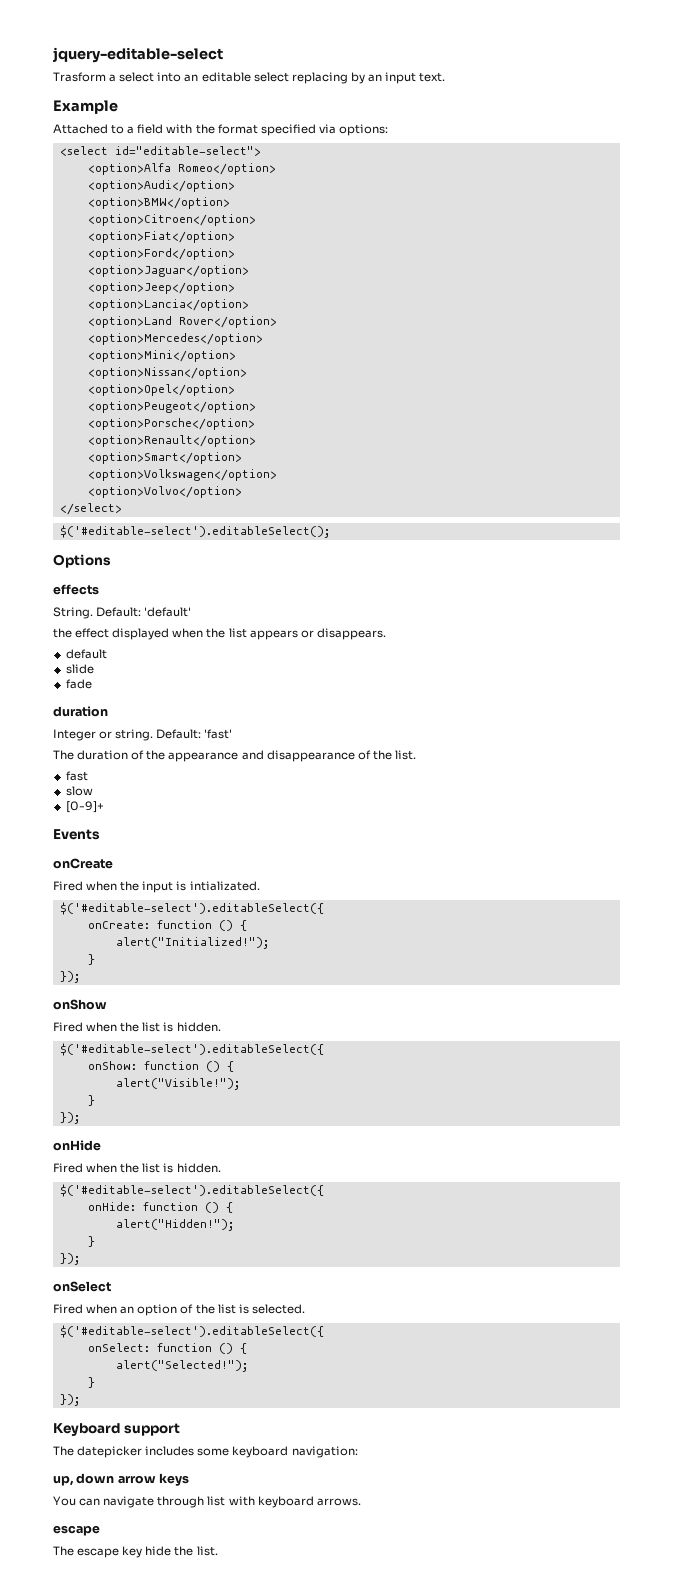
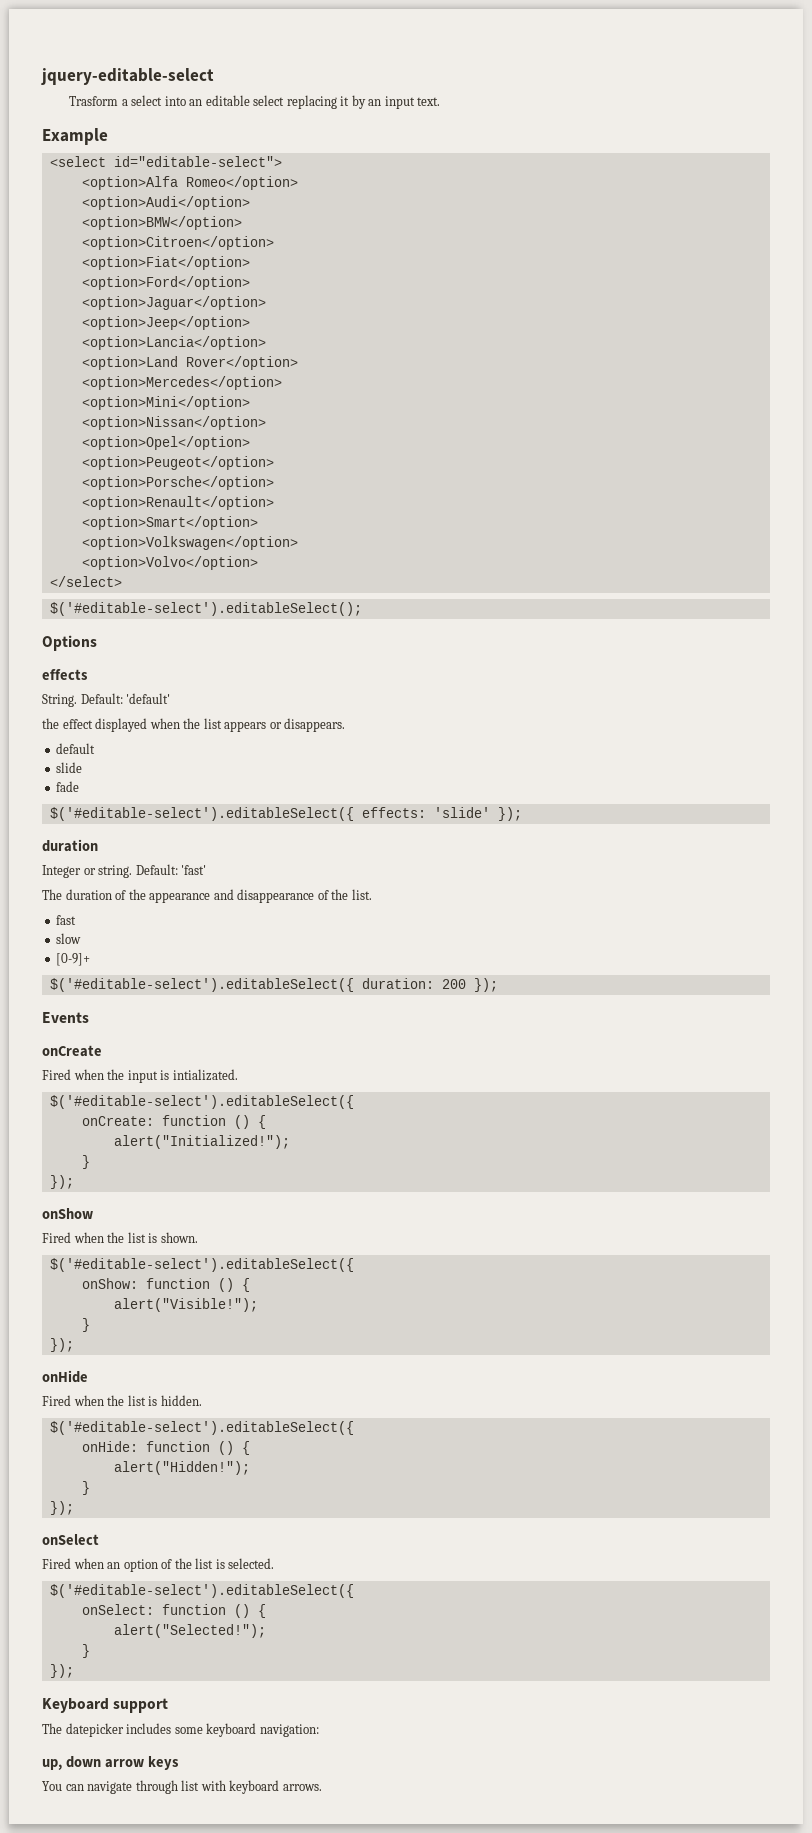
- Trasform a select into an editable select replacing by an input text.
+ Trasform a select into an editable select replacing it by an input text.
- Attached to a field with the format specified via options:
+ $('#editable-select').editableSelect({ effects: 'slide' });
+ $('#editable-select').editableSelect({ duration: 200 });
  onShow
- Fired when the list is hidden.
+ Fired when the list is shown.
  You can navigate through list with keyboard arrows.
- escape
- The escape key hide the list.

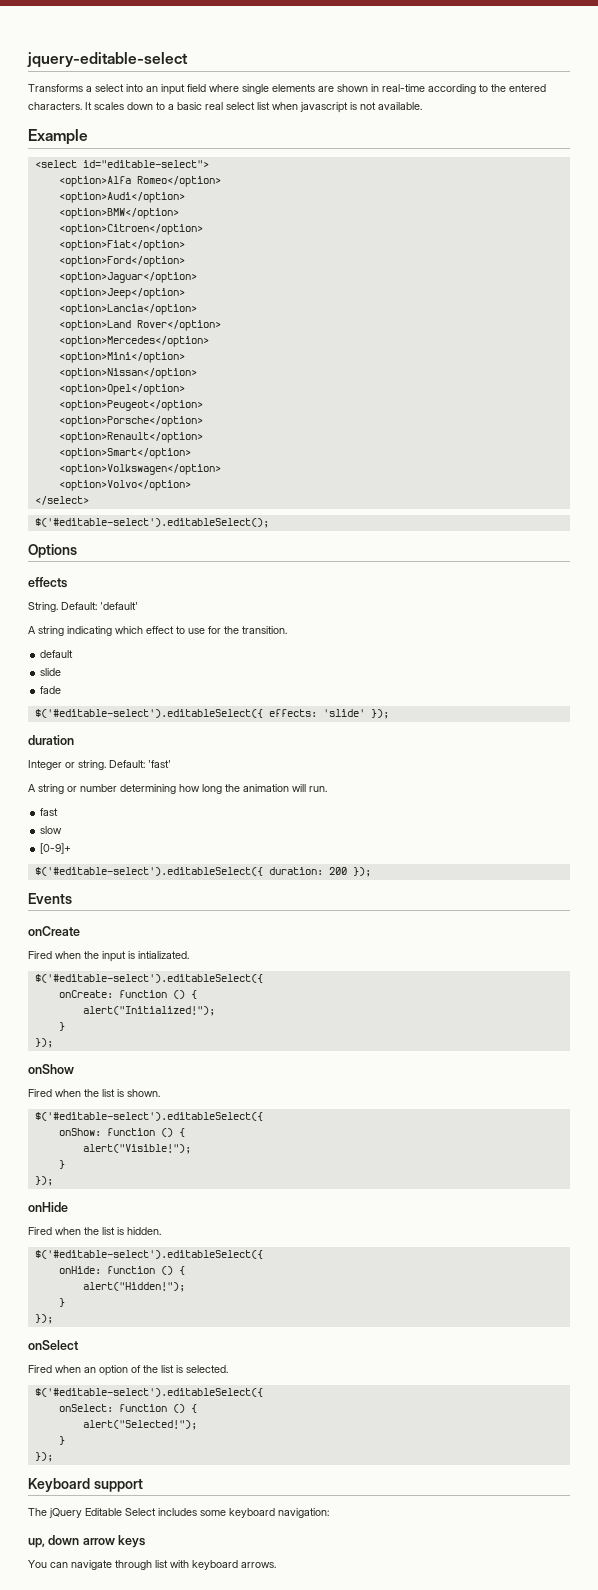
- Trasform a select into an editable select replacing it by an input text.
+ Transforms a select into an input field where single elements are shown in real-time according to the entered characters. It scales down to a basic real select list when javascript is not available.
- the effect displayed when the list appears or disappears.
+ A string indicating which effect to use for the transition.
- The duration of the appearance and disappearance of the list.
+ A string or number determining how long the animation will run.
- The datepicker includes some keyboard navigation:
+ The jQuery Editable Select includes some keyboard navigation:

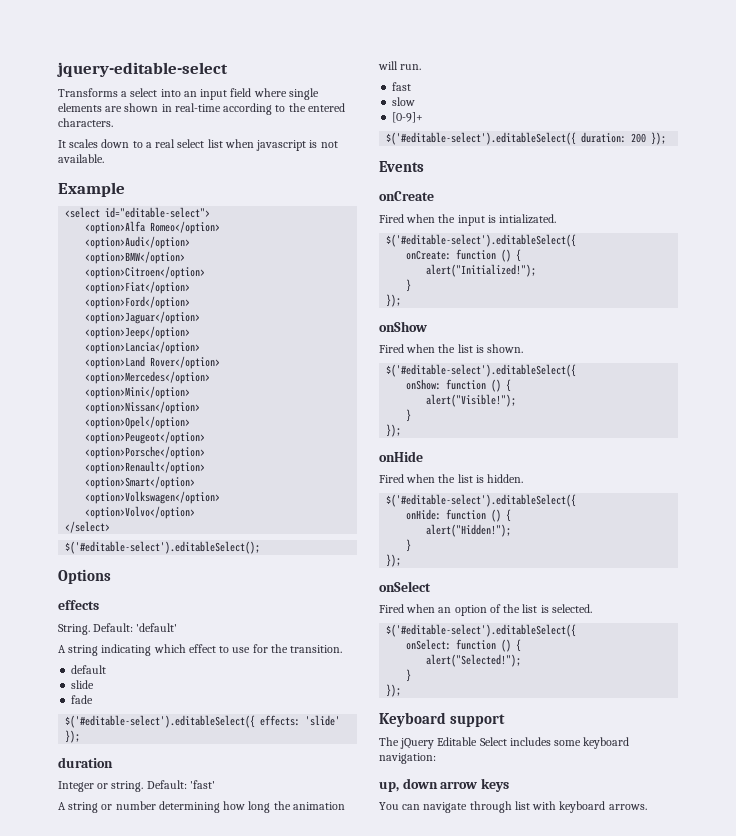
- Transforms a select into an input field where single elements are shown in real-time according to the entered characters. It scales down to a basic real select list when javascript is not available.
+ Transforms a select into an input field where single elements are shown in real-time according to the entered characters.
+ It scales down to a real select list when javascript is not available.

